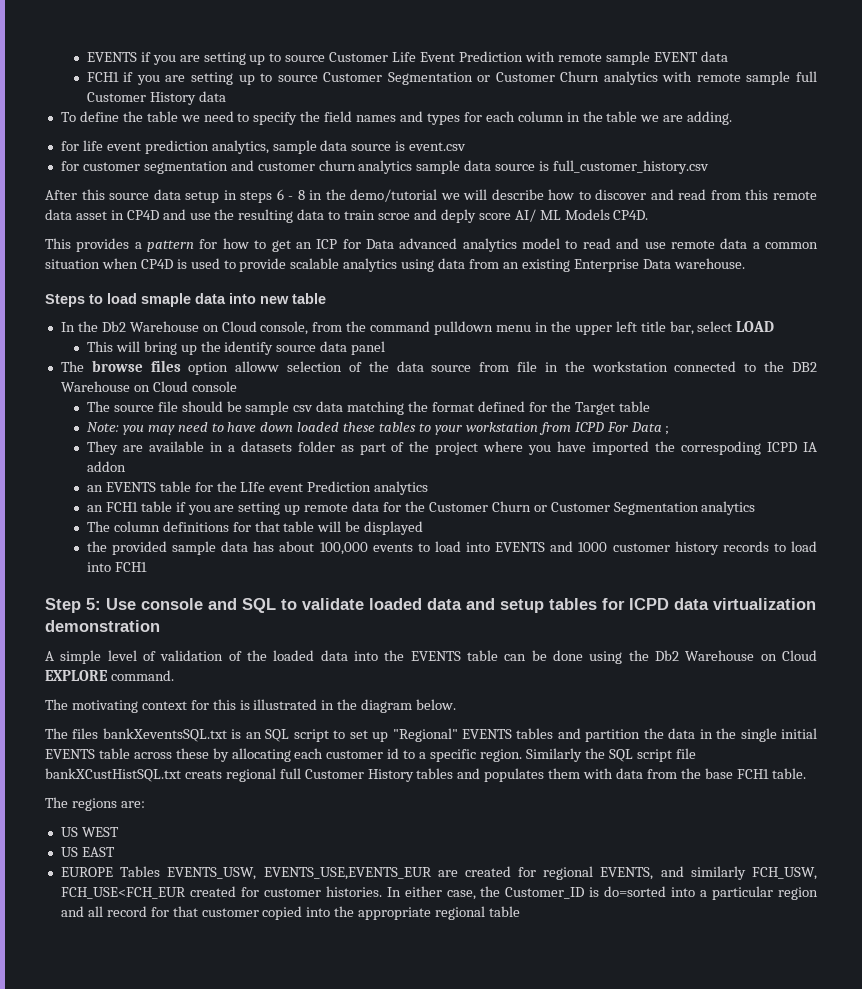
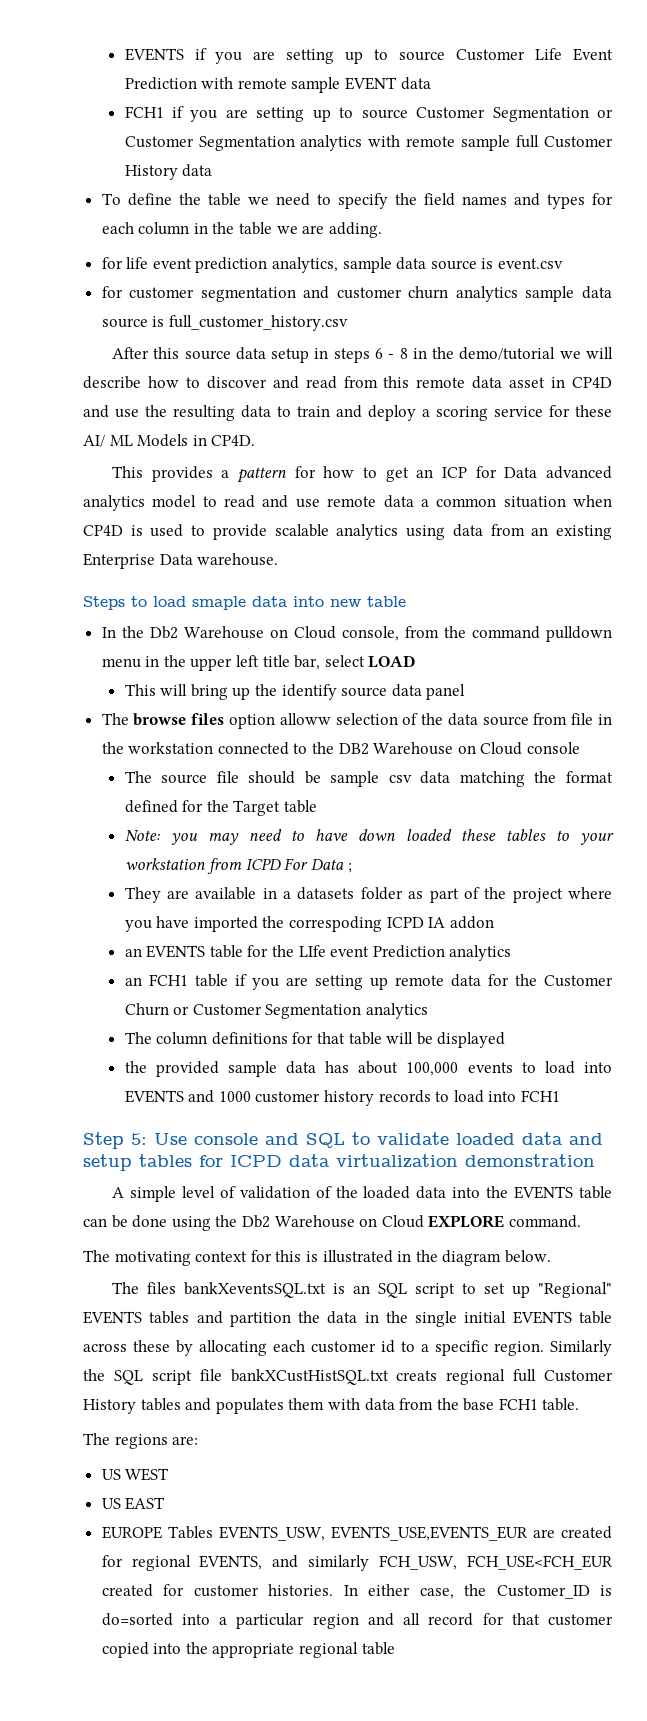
- FCH1 if you are setting up to source Customer Segmentation or Customer Churn analytics with remote sample full Customer History data
+ FCH1 if you are setting up to source Customer Segmentation or Customer Segmentation analytics with remote sample full Customer History data
- After this source data setup in steps 6 - 8 in the demo/tutorial we will describe how to discover and read from this remote data asset in CP4D and use the resulting data to train scroe and deply score AI/ ML Models CP4D.
+ After this source data setup in steps 6 - 8 in the demo/tutorial we will describe how to discover and read from this remote data asset in CP4D and use the resulting data to train and deploy a scoring service for these AI/ ML Models in CP4D.

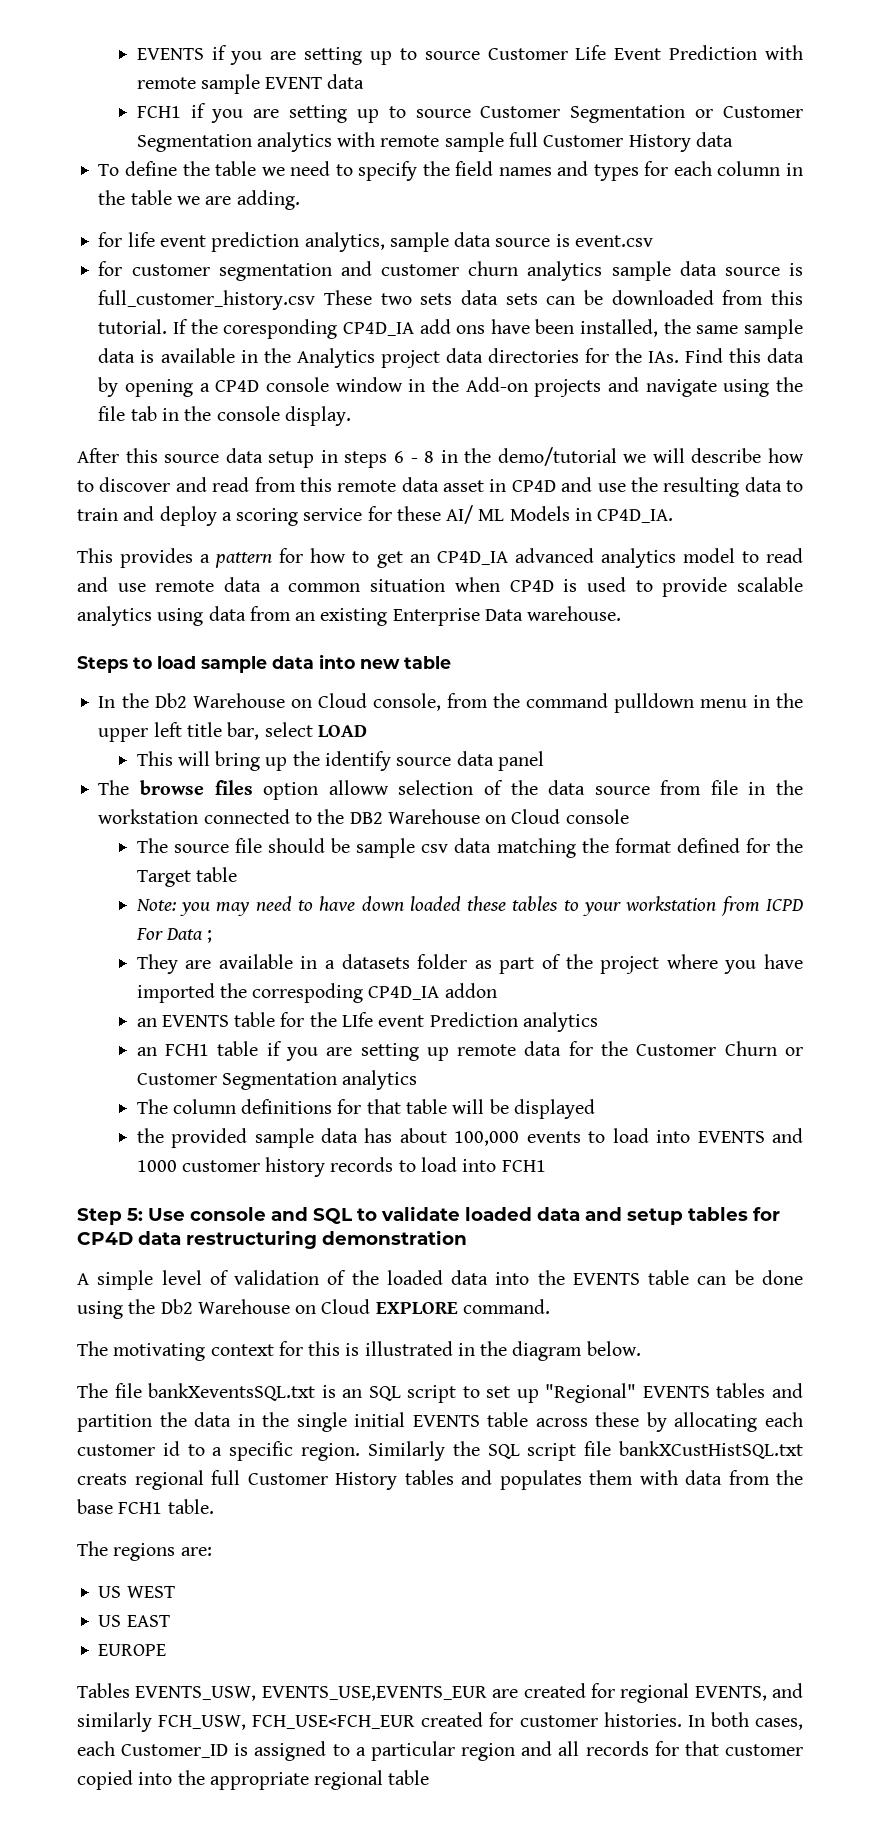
- for customer segmentation and customer churn analytics sample data source is full_customer_history.csv
+ for customer segmentation and customer churn analytics sample data source is full_customer_history.csv These two sets data sets can be downloaded from this tutorial. If the coresponding CP4D_IA add ons have been installed, the same sample data is available in the Analytics project data directories for the IAs. Find this data by opening a CP4D console window in the Add-on projects and navigate using the file tab in the console display.
- After this source data setup in steps 6 - 8 in the demo/tutorial we will describe how to discover and read from this remote data asset in CP4D and use the resulting data to train and deploy a scoring service for these AI/ ML Models in CP4D.
+ After this source data setup in steps 6 - 8 in the demo/tutorial we will describe how to discover and read from this remote data asset in CP4D and use the resulting data to train and deploy a scoring service for these AI/ ML Models in CP4D_IA.
- This provides a pattern for how to get an ICP for Data advanced analytics model to read and use remote data a common situation when CP4D is used to provide scalable analytics using data from an existing Enterprise Data warehouse.
+ This provides a pattern for how to get an CP4D_IA advanced analytics model to read and use remote data a common situation when CP4D is used to provide scalable analytics using data from an existing Enterprise Data warehouse.
- Steps to load smaple data into new table
+ Steps to load sample data into new table
- They are available in a datasets folder as part of the project where you have imported the correspoding ICPD IA addon
+ They are available in a datasets folder as part of the project where you have imported the correspoding CP4D_IA addon
- Step 5: Use console and SQL to validate loaded data and setup tables for ICPD data virtualization demonstration
+ Step 5: Use console and SQL to validate loaded data and setup tables for CP4D data restructuring demonstration
- The files bankXeventsSQL.txt is an SQL script to set up "Regional" EVENTS tables and partition the data in the single initial EVENTS table across these by allocating each customer id to a specific region.
+ The file bankXeventsSQL.txt is an SQL script to set up "Regional" EVENTS tables and partition the data in the single initial EVENTS table across these by allocating each customer id to a specific region.
- EUROPE Tables EVENTS_USW, EVENTS_USE,EVENTS_EUR are created for regional EVENTS, and similarly FCH_USW, FCH_USE<FCH_EUR created for customer histories.
+ EUROPE
+ Tables EVENTS_USW, EVENTS_USE,EVENTS_EUR are created for regional EVENTS, and similarly FCH_USW, FCH_USE<FCH_EUR created for customer histories.
- In either case, the Customer_ID is do=sorted into a particular region and all record for that customer copied into the appropriate regional table
+ In both cases, each Customer_ID is assigned to a particular region and all records for that customer copied into the appropriate regional table

